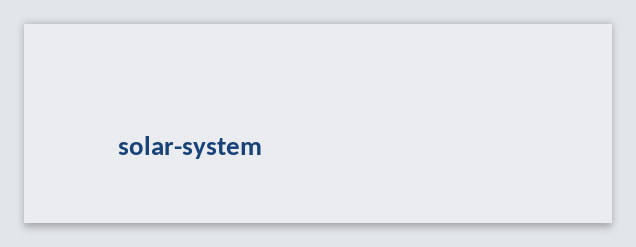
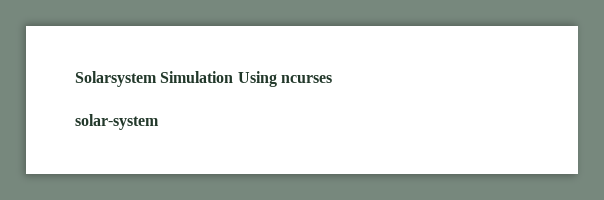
+ Solarsystem Simulation Using ncurses

